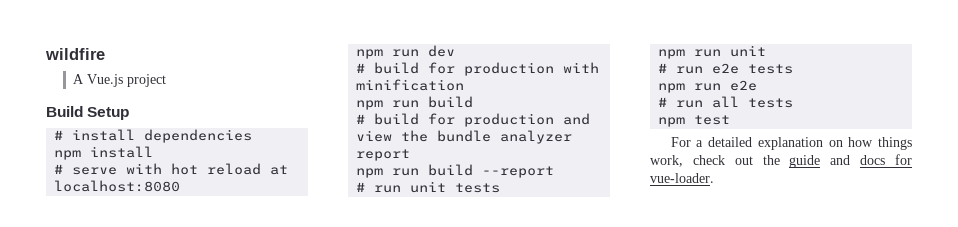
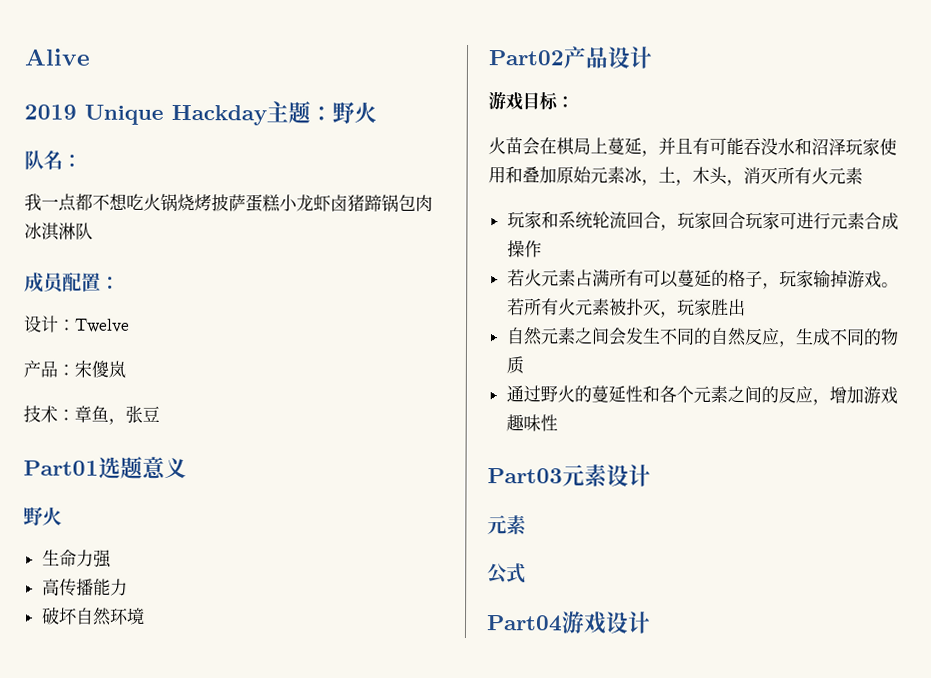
- wildfire
- A Vue.js project
- Build Setup
- # install dependencies
- npm install
- # serve with hot reload at localhost:8080
- npm run dev
- # build for production with minification
- npm run build
- # build for production and view the bundle analyzer report
- npm run build --report
- # run unit tests
- npm run unit
- # run e2e tests
- npm run e2e
- # run all tests
- npm test
- For a detailed explanation on how things work, check out the guide and docs for vue-loader.
+ Alive
+ 2019 Unique Hackday主题：野火
+ 队名：
+ 我一点都不想吃火锅烧烤披萨蛋糕小龙虾卤猪蹄锅包肉冰淇淋队
+ 成员配置：
+ 设计：Twelve
+ 产品：宋傻岚
+ 技术：章鱼，张豆
+ Part01选题意义
+ 野火
+ 生命力强
+ 高传播能力
+ 破坏自然环境
+ Part02产品设计
+ 游戏目标：
+ 火苗会在棋局上蔓延，并且有可能吞没水和沼泽玩家使用和叠加原始元素冰，土，木头，消灭所有火元素
+ 玩家和系统轮流回合，玩家回合玩家可进行元素合成操作
+ 若火元素占满所有可以蔓延的格子，玩家输掉游戏。若所有火元素被扑灭，玩家胜出
+ 自然元素之间会发生不同的自然反应，生成不同的物质
+ 通过野火的蔓延性和各个元素之间的反应，增加游戏趣味性
+ Part03元素设计
+ 元素
+ 公式
+ Part04游戏设计

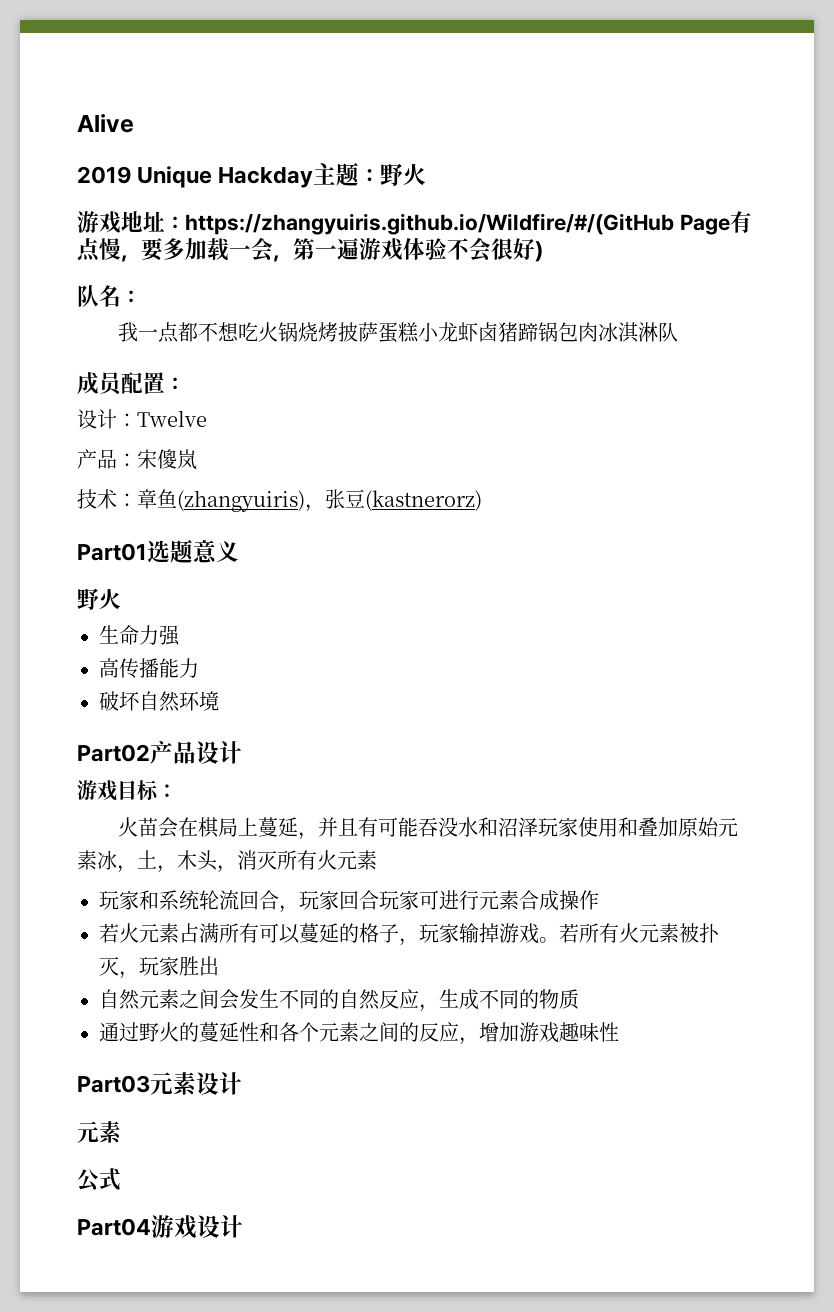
+ 游戏地址：https://zhangyuiris.github.io/Wildfire/#/(GitHub Page有点慢，要多加载一会，第一遍游戏体验不会很好)
- 技术：章鱼，张豆
+ 技术：章鱼(zhangyuiris)，张豆(kastnerorz)

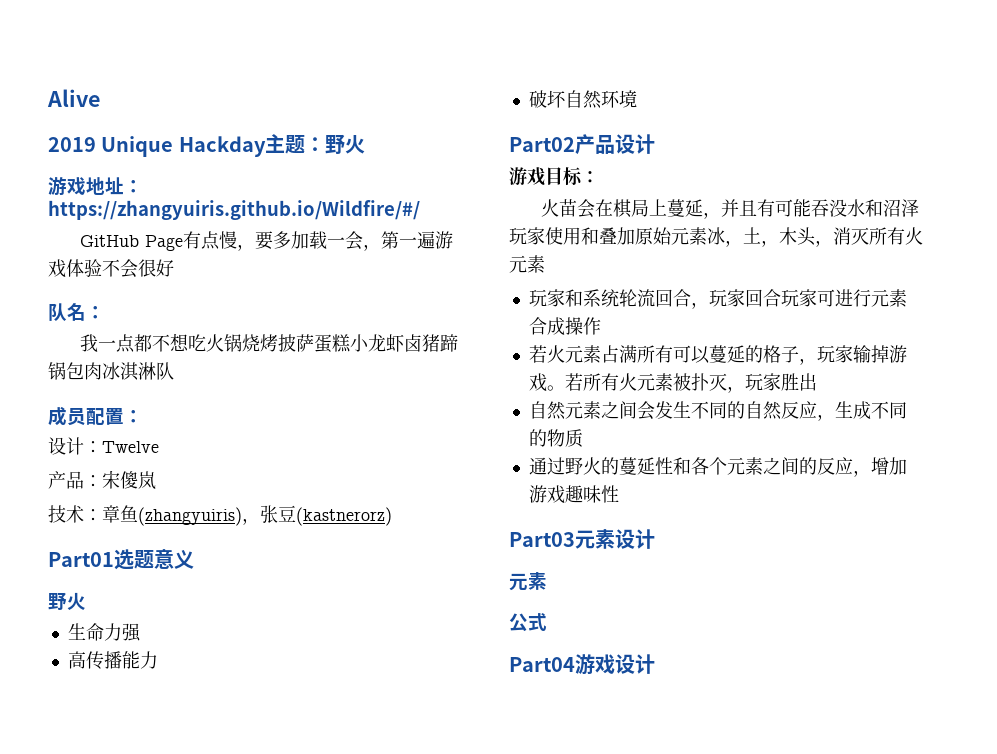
- 游戏地址：https://zhangyuiris.github.io/Wildfire/#/(GitHub Page有点慢，要多加载一会，第一遍游戏体验不会很好)
+ 游戏地址：https://zhangyuiris.github.io/Wildfire/#/
+ GitHub Page有点慢，要多加载一会，第一遍游戏体验不会很好

